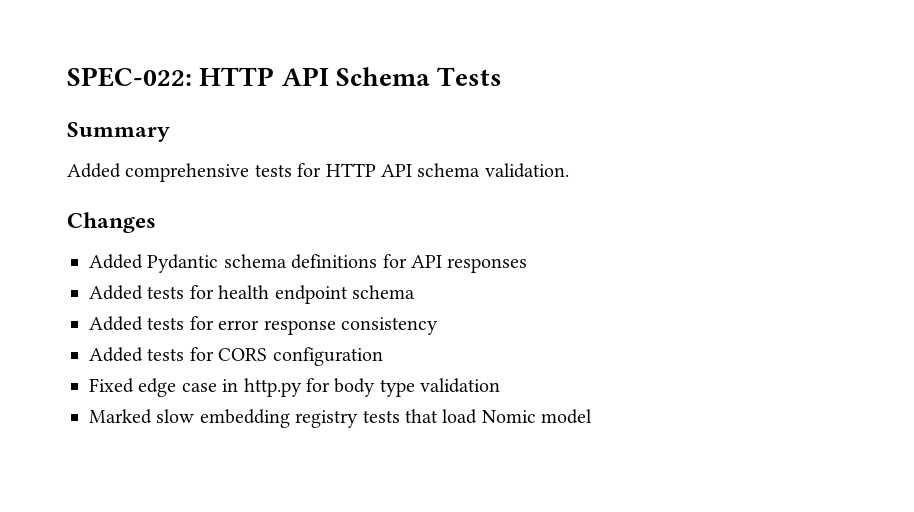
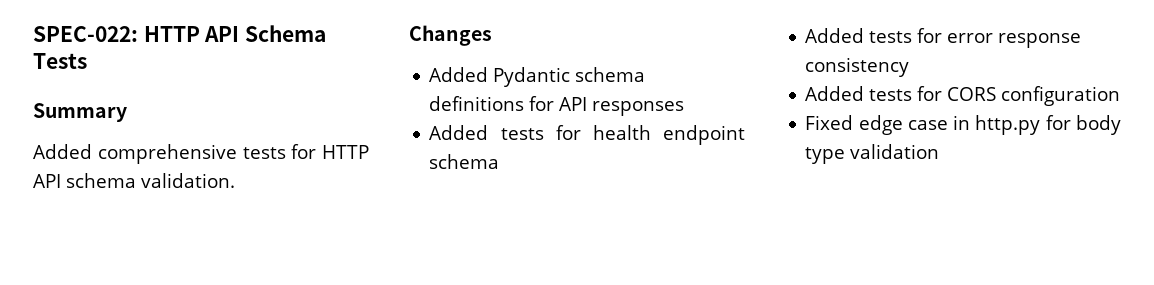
- Marked slow embedding registry tests that load Nomic model

